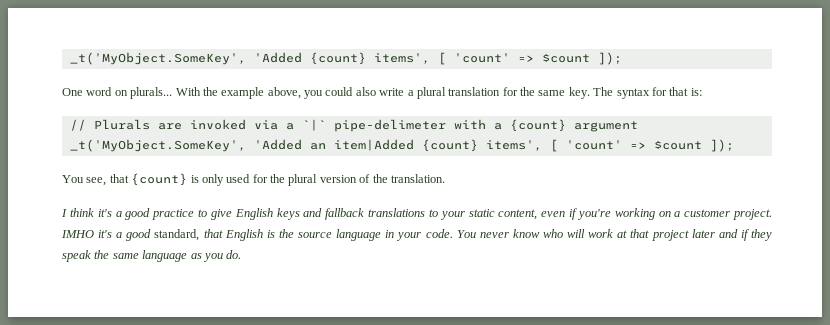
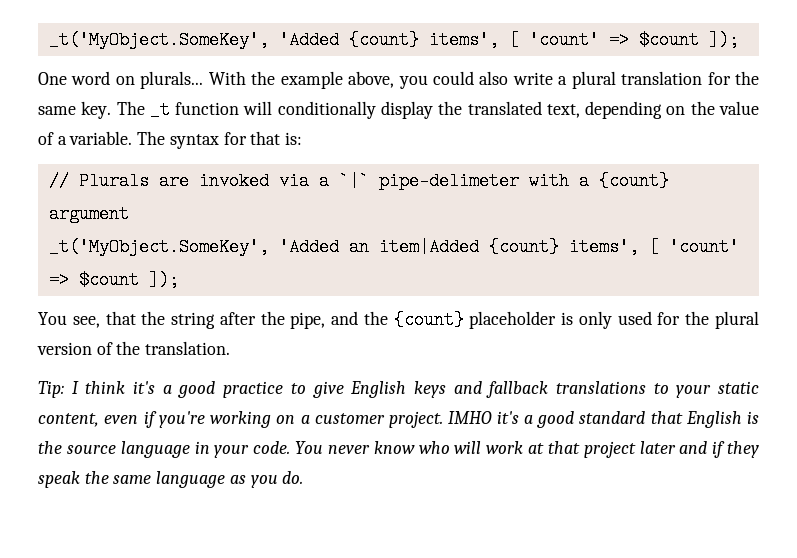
- The syntax for that is:
+ The _t function will conditionally display the translated text, depending on the value of a variable. The syntax for that is:
- You see, that {count} is only used for the plural version of the translation.
+ You see, that the string after the pipe, and the {count} placeholder is only used for the plural version of the translation.
- I think it's a good practice to give English keys and fallback translations to your static content, even if you're working on a customer project.
+ Tip: I think it's a good practice to give English keys and fallback translations to your static content, even if you're working on a customer project.
- IMHO it's a good standard, that English is the source language in your code.
+ IMHO it's a good standard that English is the source language in your code.

